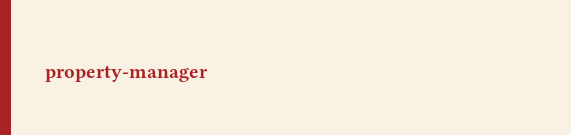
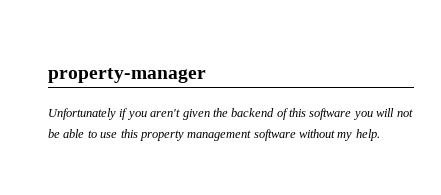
+ Unfortunately if you aren't given the backend of this software you will not be able to use this property management software without my help.

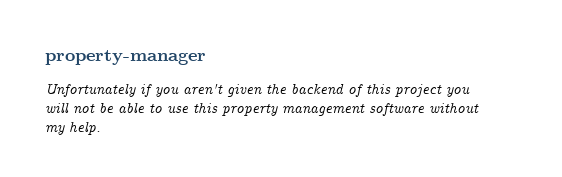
- Unfortunately if you aren't given the backend of this software you will not be able to use this property management software without my help.
+ Unfortunately if you aren't given the backend of this project you will not be able to use this property management software without my help.

